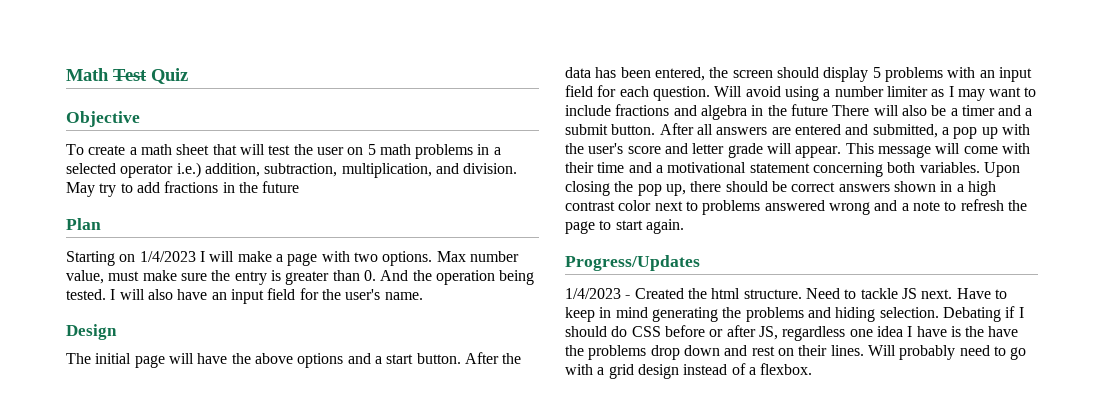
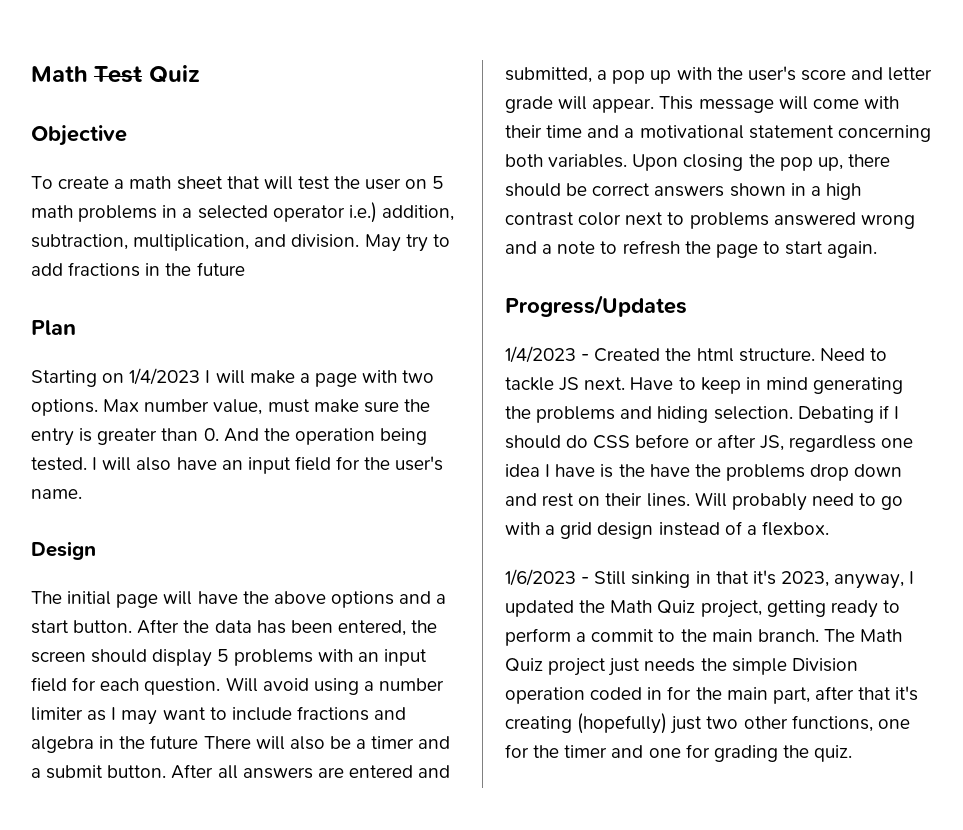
+ 1/6/2023 - Still sinking in that it's 2023, anyway, I updated the Math Quiz project, getting ready to perform a commit to the main branch. The Math Quiz project just needs the simple Division operation coded in for the main part, after that it's creating (hopefully) just two other functions, one for the timer and one for grading the quiz.

